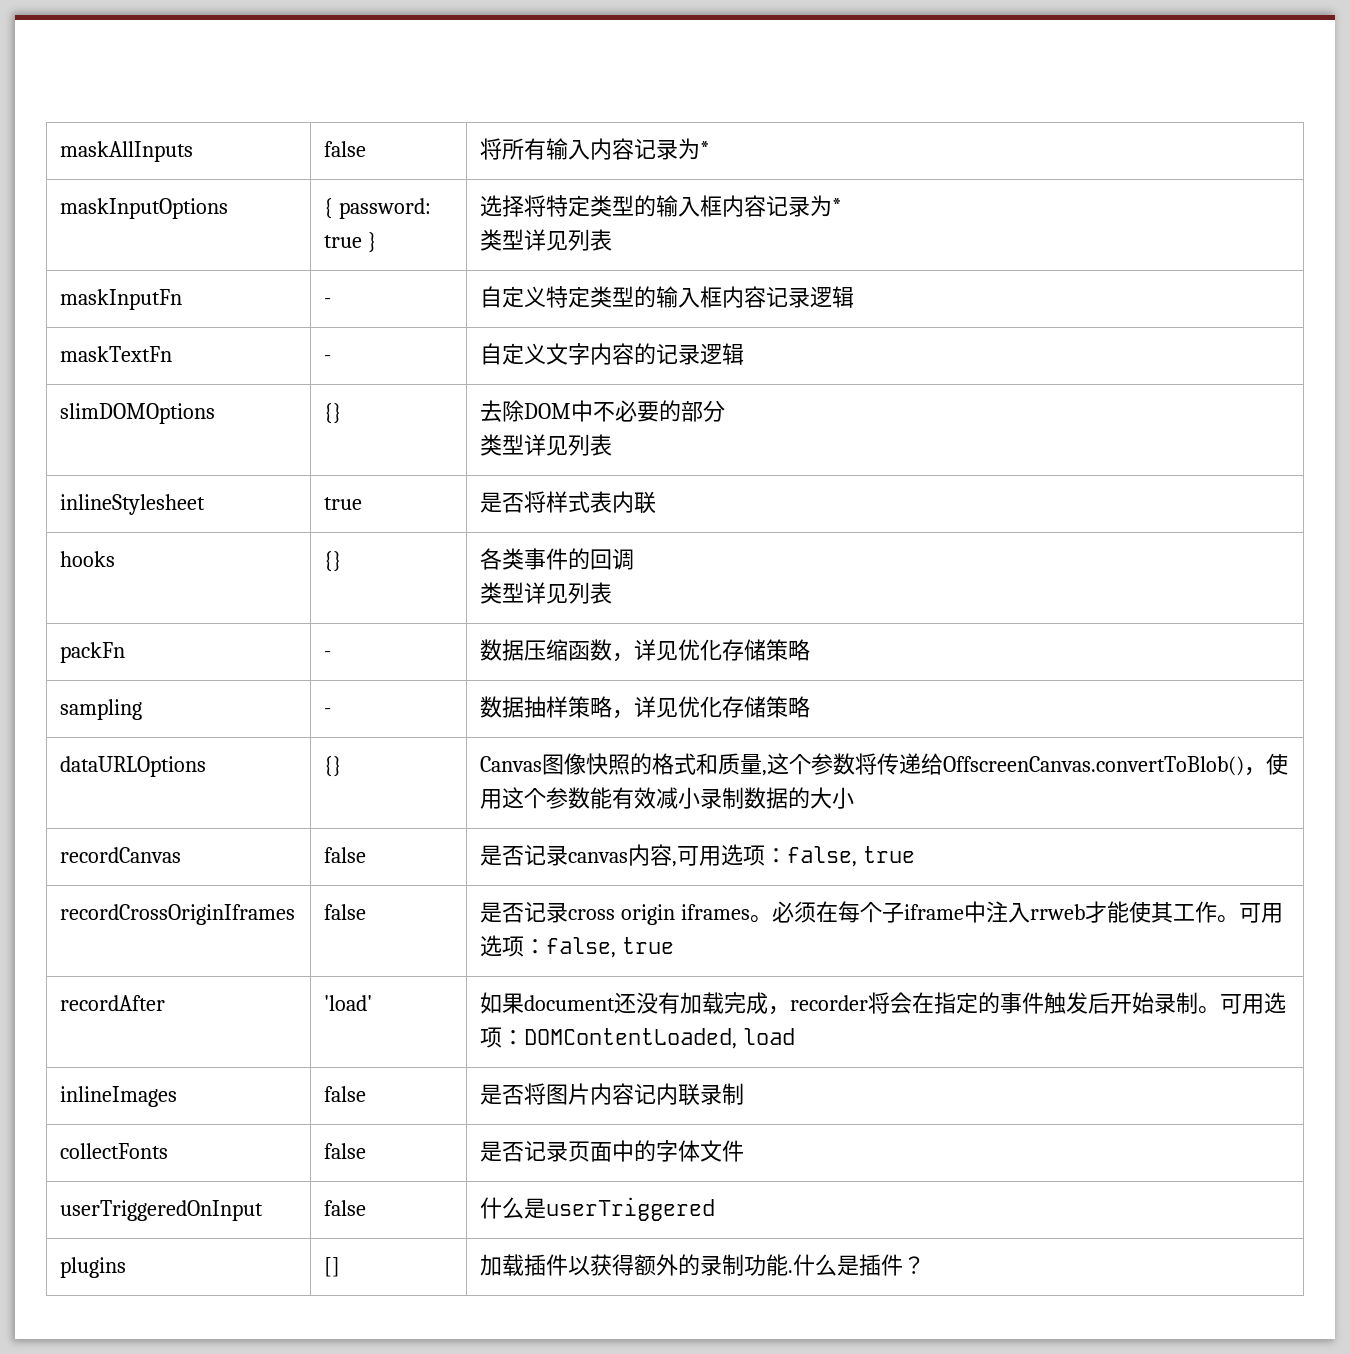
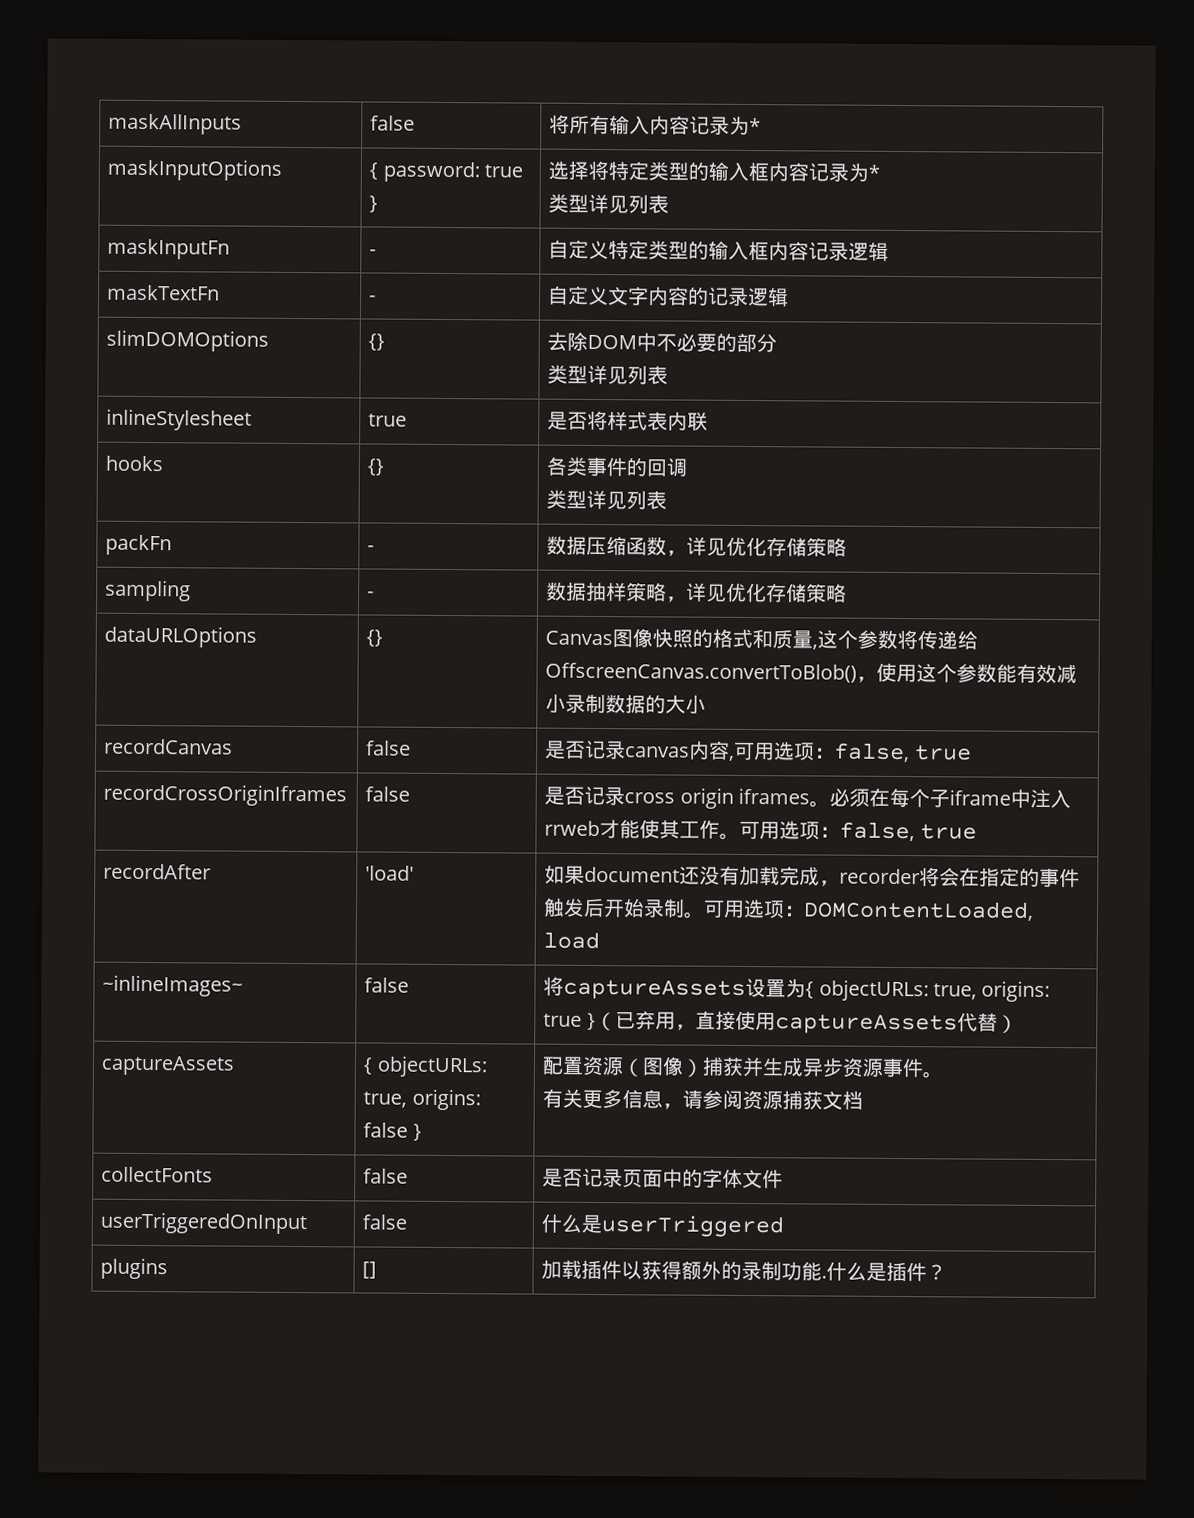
- inlineImages | false | 是否将图片内容记内联录制
+ ~inlineImages~ | false | 将captureAssets设置为{ objectURLs: true, origins: true }（已弃用，直接使用captureAssets代替）
+ captureAssets | { objectURLs: true, origins: false } | 配置资源（图像）捕获并生成异步资源事件。
+ 有关更多信息，请参阅资源捕获文档

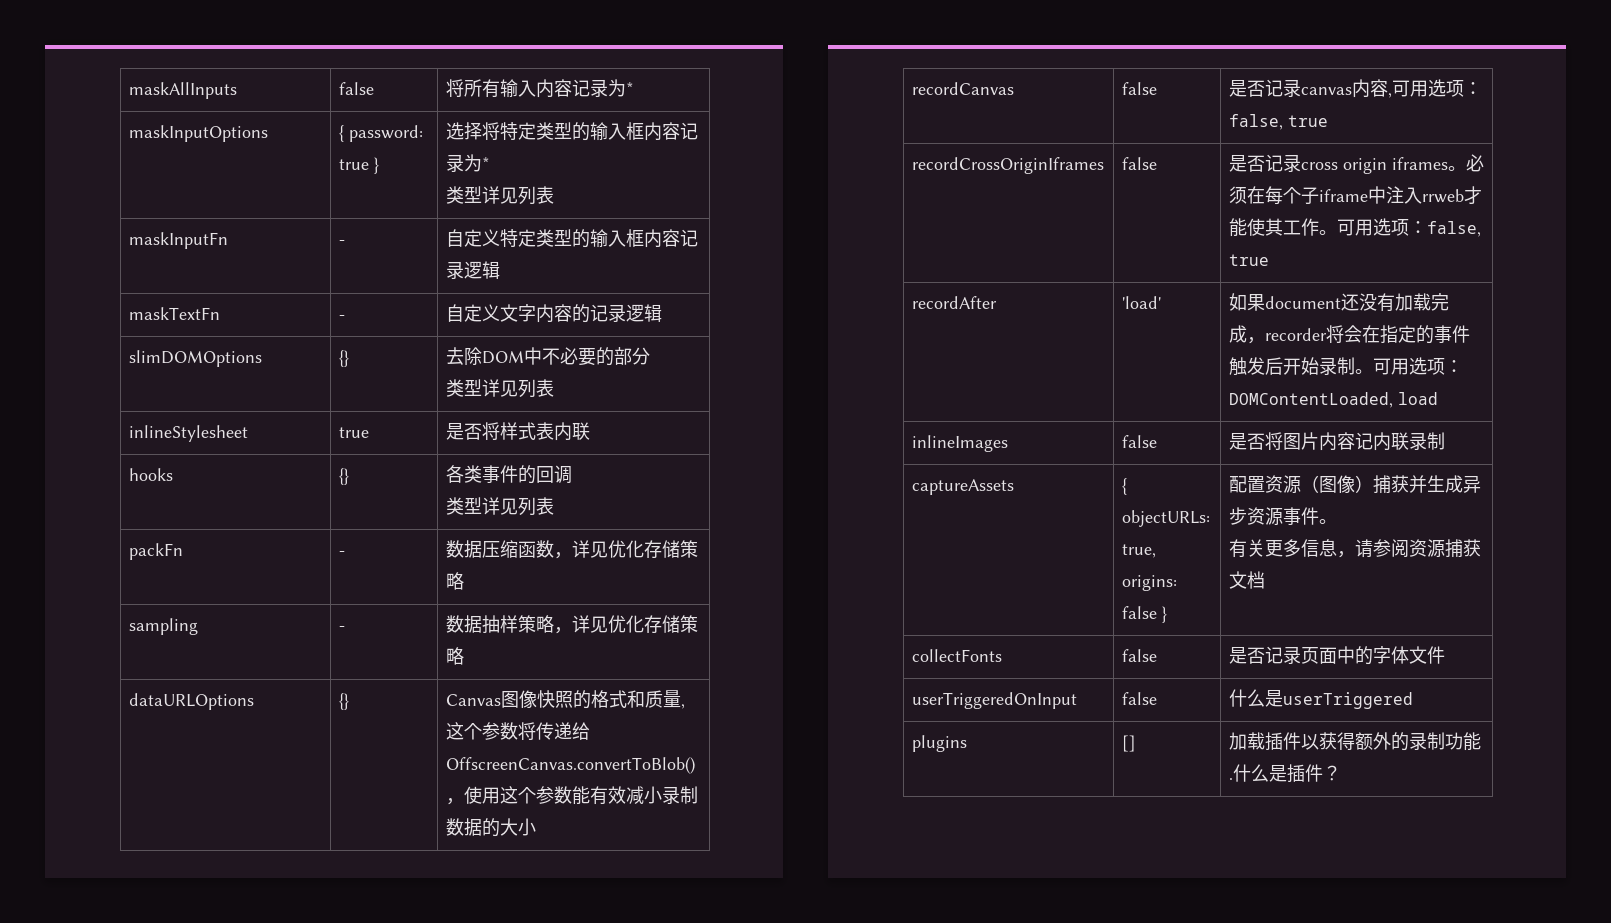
- ~inlineImages~ | false | 将captureAssets设置为{ objectURLs: true, origins: true }（已弃用，直接使用captureAssets代替）
+ inlineImages | false | 是否将图片内容记内联录制

